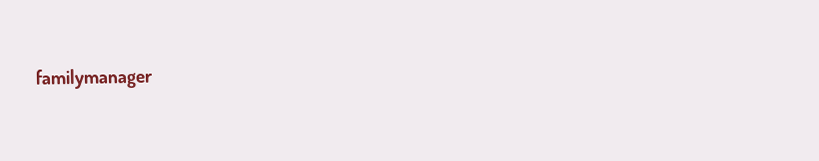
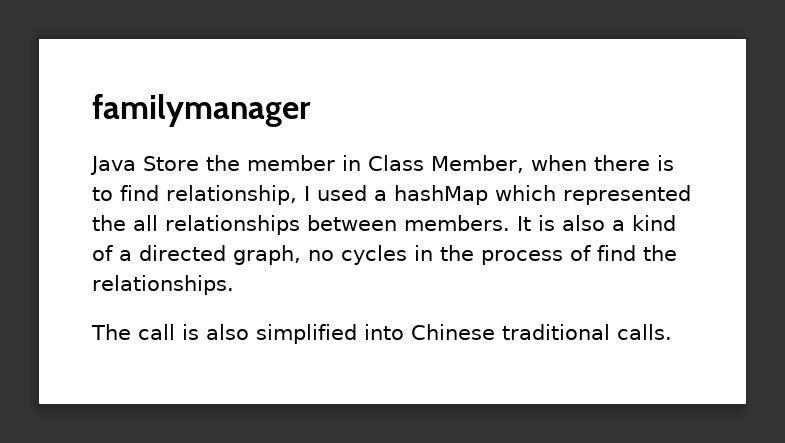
+ Java Store the member in Class Member, when there is to find relationship, I used a hashMap which represented the all relationships between members. It is also a kind of a directed graph, no cycles in the process of find the relationships.
+ The call is also simplified into Chinese traditional calls.

